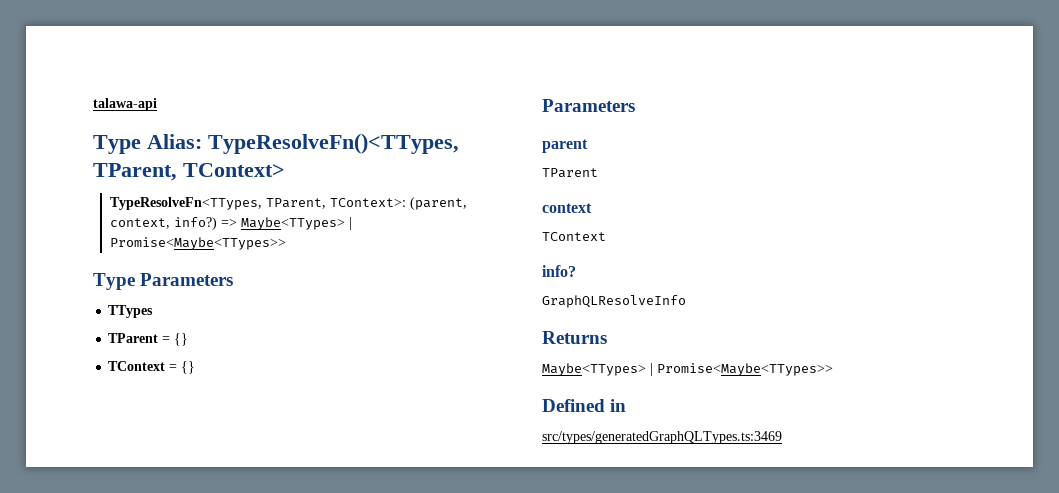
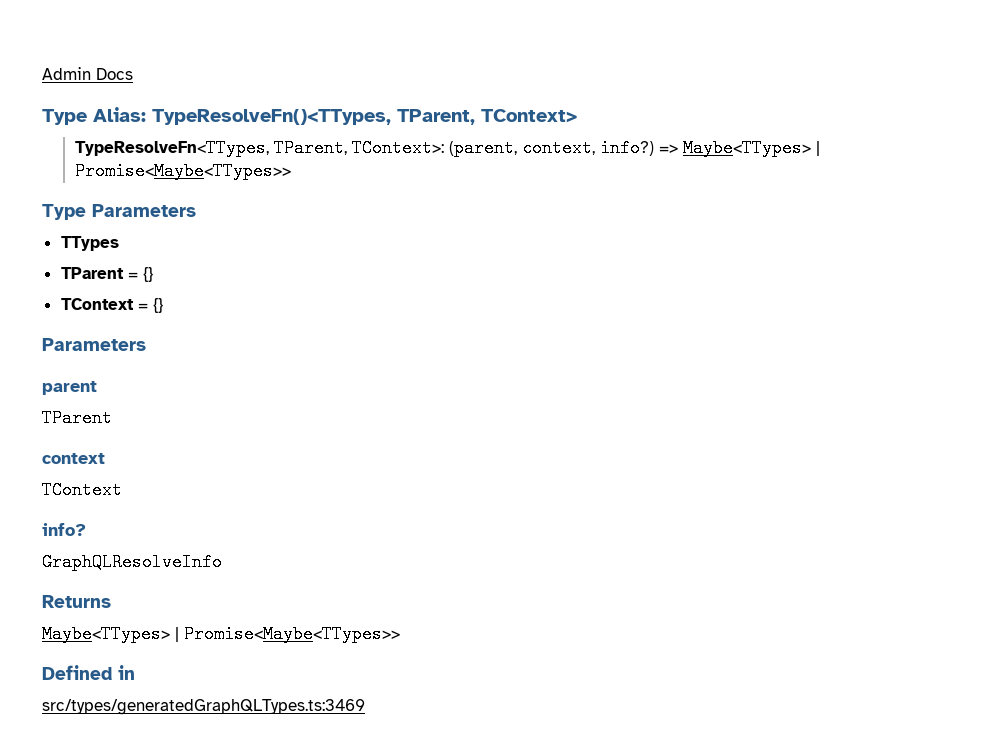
- talawa-api
+ Admin Docs

